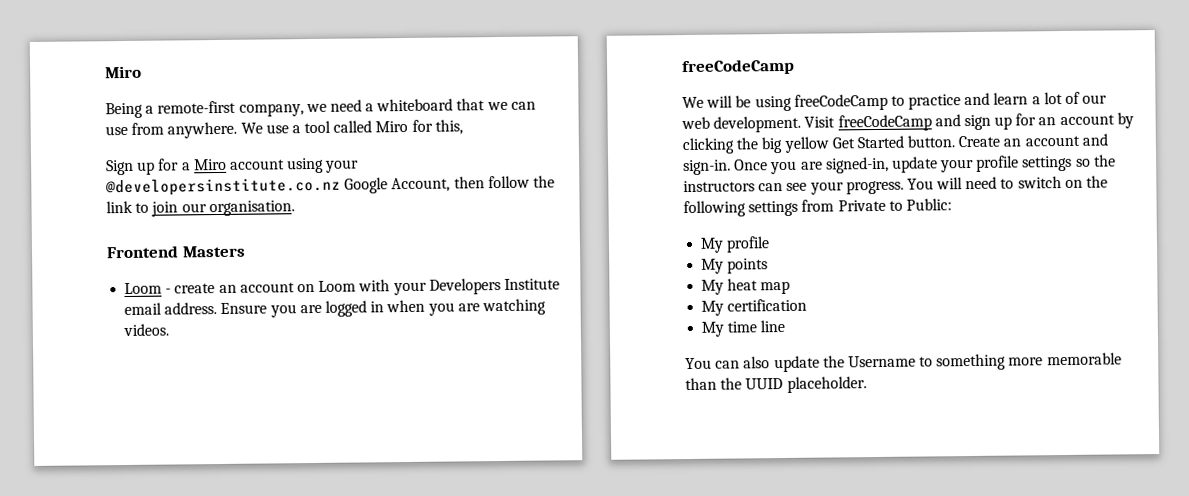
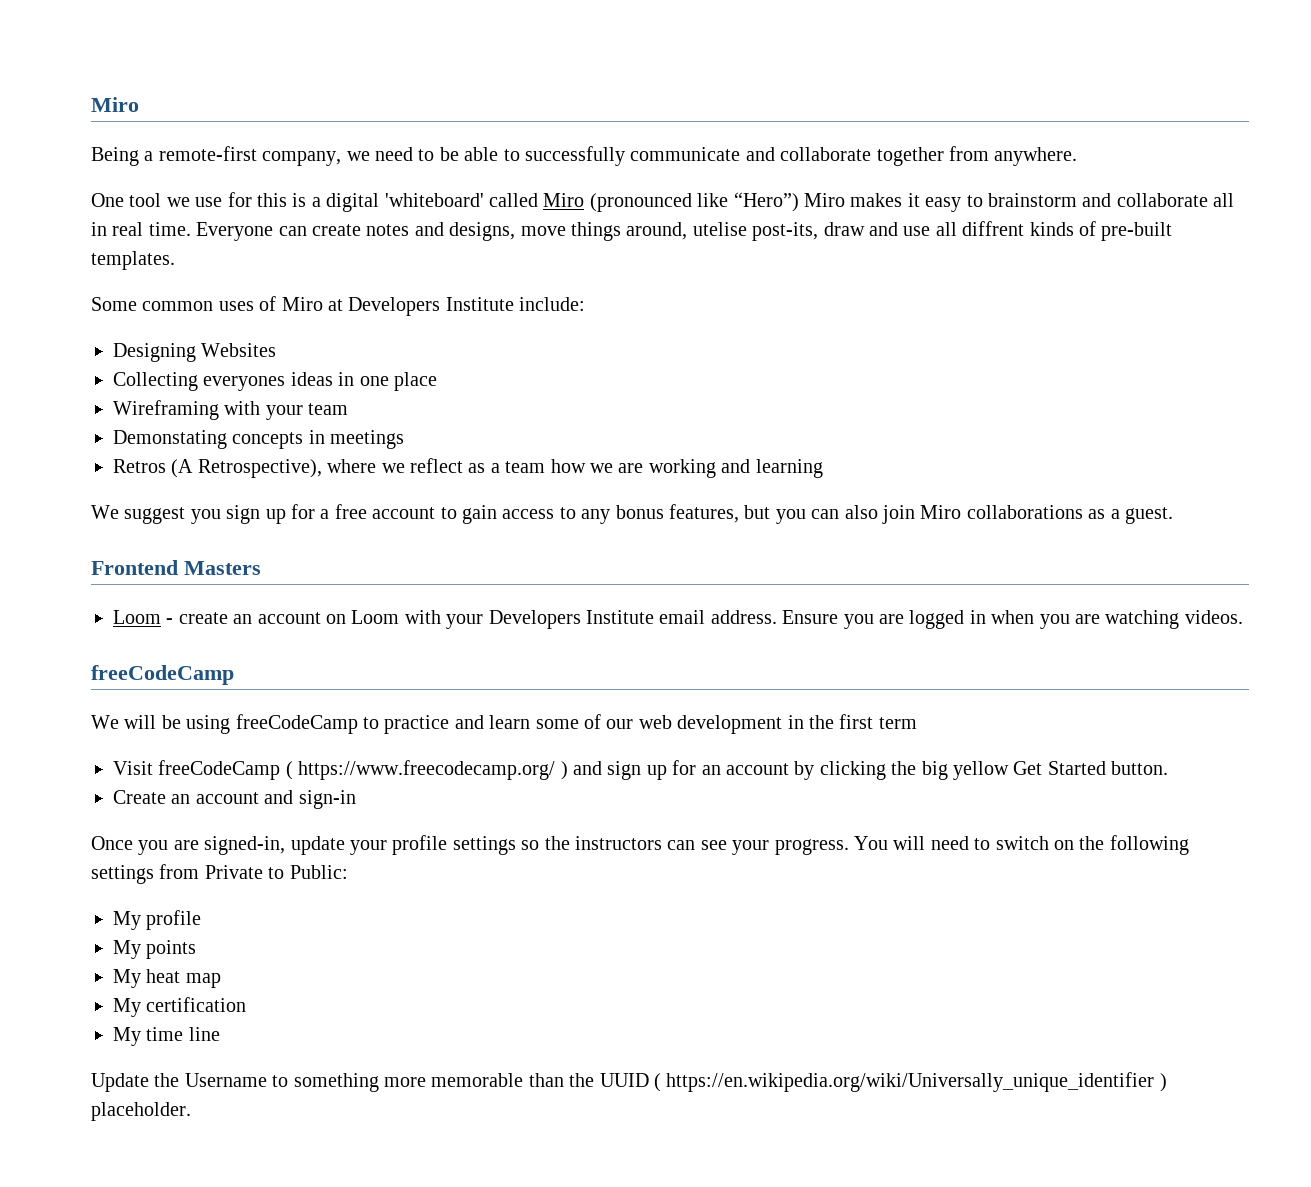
- Being a remote-first company, we need a whiteboard that we can use from anywhere. We use a tool called Miro for this,
- Sign up for a Miro account using your @developersinstitute.co.nz Google Account, then follow the link to join our organisation.
+ Being a remote-first company, we need to be able to successfully communicate and collaborate together from anywhere.
+ One tool we use for this is a digital 'whiteboard' called Miro (pronounced like “Hero”) Miro makes it easy to brainstorm and collaborate all in real time. Everyone can create notes and designs, move things around, utelise post-its, draw and use all diffrent kinds of pre-built templates.
+ Some common uses of Miro at Developers Institute include:
+ Designing Websites
+ Collecting everyones ideas in one place
+ Wireframing with your team
+ Demonstating concepts in meetings
+ Retros (A Retrospective), where we reflect as a team how we are working and learning
+ We suggest you sign up for a free account to gain access to any bonus features, but you can also join Miro collaborations as a guest.
- We will be using freeCodeCamp to practice and learn a lot of our web development. Visit freeCodeCamp and sign up for an account by clicking the big yellow Get Started button. Create an account and sign-in. Once you are signed-in, update your profile settings so the instructors can see your progress.
+ We will be using freeCodeCamp to practice and learn some of our web development in the first term
+ Visit freeCodeCamp ( https://www.freecodecamp.org/ ) and sign up for an account by clicking the big yellow Get Started button.
+ Create an account and sign-in
+ Once you are signed-in, update your profile settings so the instructors can see your progress.
- You can also update the Username to something more memorable than the UUID placeholder.
+ Update the Username to something more memorable than the UUID ( https://en.wikipedia.org/wiki/Universally_unique_identifier ) placeholder.

